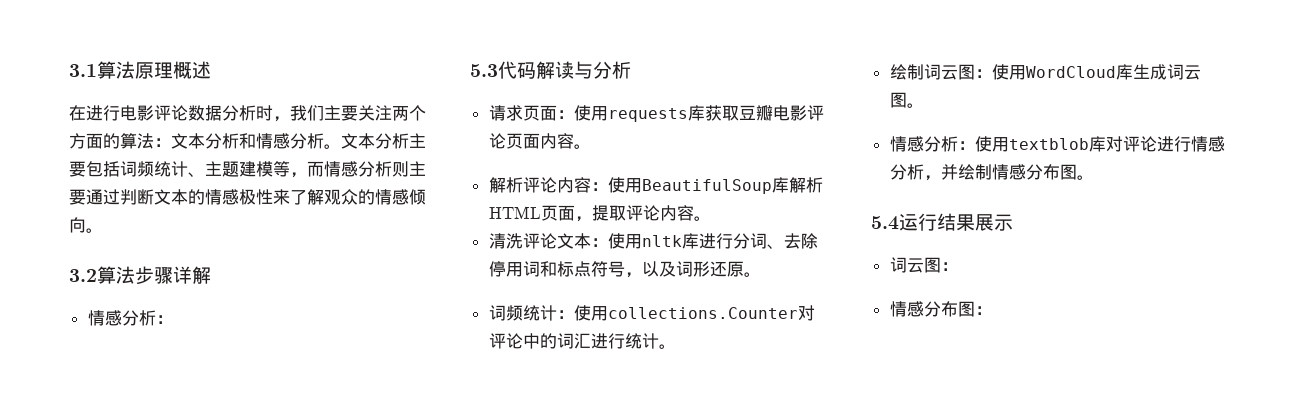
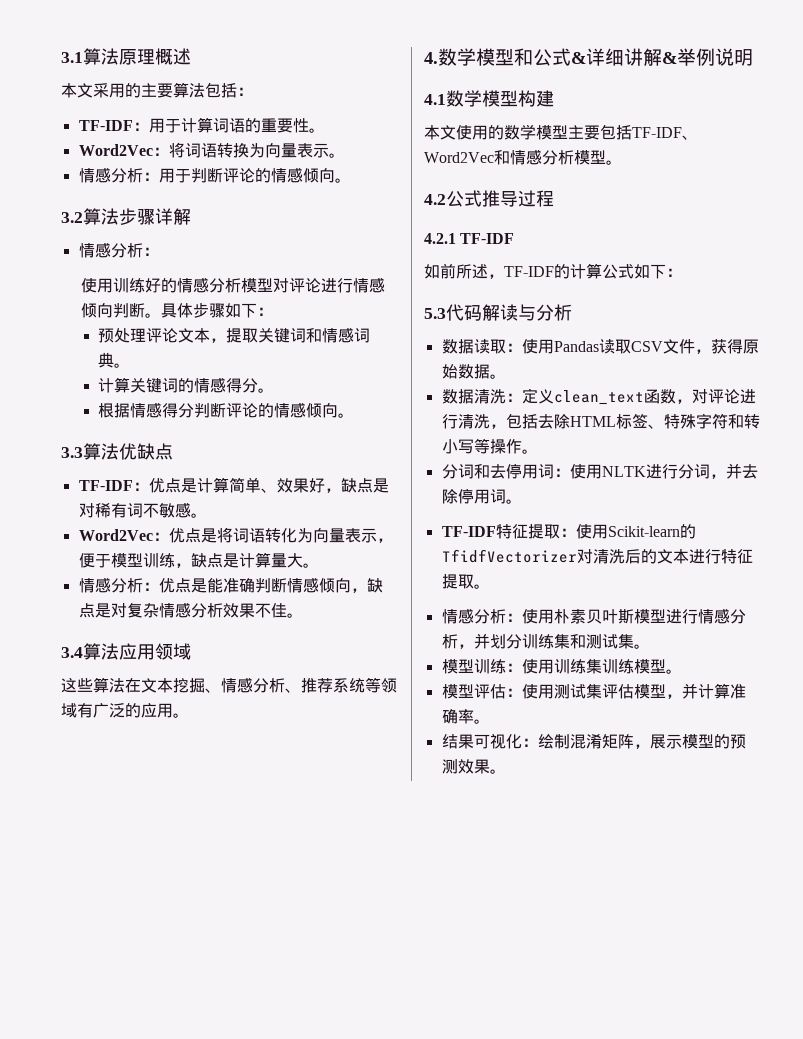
- 在进行电影评论数据分析时，我们主要关注两个方面的算法：文本分析和情感分析。文本分析主要包括词频统计、主题建模等，而情感分析则主要通过判断文本的情感极性来了解观众的情感倾向。
+ 本文采用的主要算法包括：
+ TF-IDF：用于计算词语的重要性。
+ Word2Vec：将词语转换为向量表示。
+ 情感分析：用于判断评论的情感倾向。
+ 使用训练好的情感分析模型对评论进行情感倾向判断。具体步骤如下：
+ 预处理评论文本，提取关键词和情感词典。
+ 计算关键词的情感得分。
+ 根据情感得分判断评论的情感倾向。
+ 3.3算法优缺点
+ TF-IDF：优点是计算简单、效果好，缺点是对稀有词不敏感。
+ Word2Vec：优点是将词语转化为向量表示，便于模型训练，缺点是计算量大。
+ 情感分析：优点是能准确判断情感倾向，缺点是对复杂情感分析效果不佳。
+ 3.4算法应用领域
+ 这些算法在文本挖掘、情感分析、推荐系统等领域有广泛的应用。
+ 4.数学模型和公式&详细讲解&举例说明
+ 4.1数学模型构建
+ 本文使用的数学模型主要包括TF-IDF、Word2Vec和情感分析模型。
+ 4.2公式推导过程
+ 4.2.1 TF-IDF
+ 如前所述，TF-IDF的计算公式如下：
- 请求页面：使用requests库获取豆瓣电影评论页面内容。
- 解析评论内容：使用BeautifulSoup库解析HTML页面，提取评论内容。
- 清洗评论文本：使用nltk库进行分词、去除停用词和标点符号，以及词形还原。
- 词频统计：使用collections.Counter对评论中的词汇进行统计。
- 绘制词云图：使用WordCloud库生成词云图。
+ 数据读取：使用Pandas读取CSV文件，获得原始数据。
+ 数据清洗：定义clean_text函数，对评论进行清洗，包括去除HTML标签、特殊字符和转小写等操作。
+ 分词和去停用词：使用NLTK进行分词，并去除停用词。
+ TF-IDF特征提取：使用Scikit-learn的TfidfVectorizer对清洗后的文本进行特征提取。
- 情感分析：使用textblob库对评论进行情感分析，并绘制情感分布图。
- 5.4运行结果展示
- 词云图：
- 情感分布图：
+ 情感分析：使用朴素贝叶斯模型进行情感分析，并划分训练集和测试集。
+ 模型训练：使用训练集训练模型。
+ 模型评估：使用测试集评估模型，并计算准确率。
+ 结果可视化：绘制混淆矩阵，展示模型的预测效果。

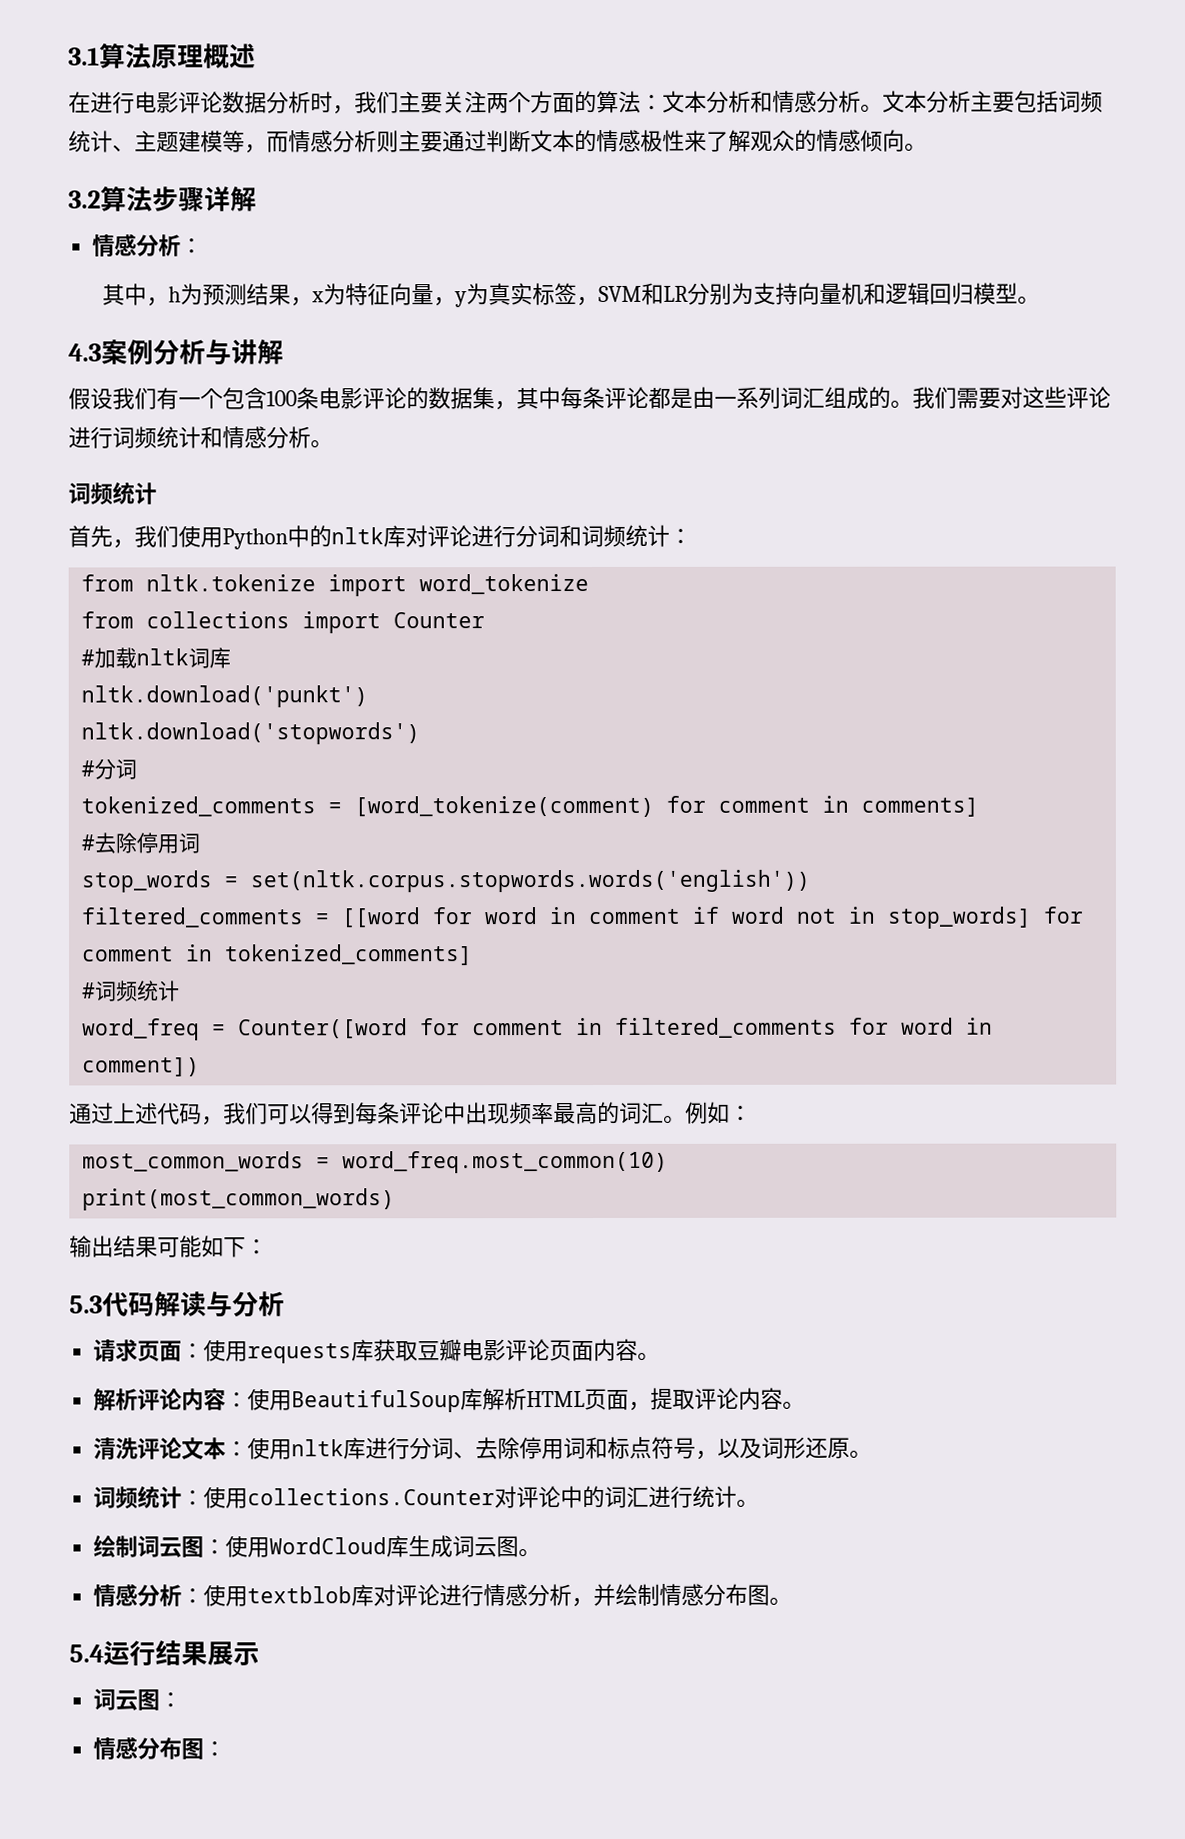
- 本文采用的主要算法包括：
- TF-IDF：用于计算词语的重要性。
- Word2Vec：将词语转换为向量表示。
- 情感分析：用于判断评论的情感倾向。
+ 在进行电影评论数据分析时，我们主要关注两个方面的算法：文本分析和情感分析。文本分析主要包括词频统计、主题建模等，而情感分析则主要通过判断文本的情感极性来了解观众的情感倾向。
- 使用训练好的情感分析模型对评论进行情感倾向判断。具体步骤如下：
- 预处理评论文本，提取关键词和情感词典。
- 计算关键词的情感得分。
- 根据情感得分判断评论的情感倾向。
- 3.3算法优缺点
- TF-IDF：优点是计算简单、效果好，缺点是对稀有词不敏感。
- Word2Vec：优点是将词语转化为向量表示，便于模型训练，缺点是计算量大。
- 情感分析：优点是能准确判断情感倾向，缺点是对复杂情感分析效果不佳。
- 3.4算法应用领域
- 这些算法在文本挖掘、情感分析、推荐系统等领域有广泛的应用。
- 4.数学模型和公式&详细讲解&举例说明
- 4.1数学模型构建
- 本文使用的数学模型主要包括TF-IDF、Word2Vec和情感分析模型。
- 4.2公式推导过程
- 4.2.1 TF-IDF
- 如前所述，TF-IDF的计算公式如下：
+ 其中，h为预测结果，x为特征向量，y为真实标签，SVM和LR分别为支持向量机和逻辑回归模型。
+ 4.3案例分析与讲解
+ 假设我们有一个包含100条电影评论的数据集，其中每条评论都是由一系列词汇组成的。我们需要对这些评论进行词频统计和情感分析。
+ 词频统计
+ 首先，我们使用Python中的nltk库对评论进行分词和词频统计：
+ from nltk.tokenize import word_tokenize
+ from collections import Counter
+ #加载nltk词库
+ nltk.download('punkt')
+ nltk.download('stopwords')
+ #分词
+ tokenized_comments = [word_tokenize(comment) for comment in comments]
+ #去除停用词
+ stop_words = set(nltk.corpus.stopwords.words('english'))
+ filtered_comments = [[word for word in comment if word not in stop_words] for comment in tokenized_comments]
+ #词频统计
+ word_freq = Counter([word for comment in filtered_comments for word in comment])
+ 通过上述代码，我们可以得到每条评论中出现频率最高的词汇。例如：
+ most_common_words = word_freq.most_common(10)
+ print(most_common_words)
+ 输出结果可能如下：
- 数据读取：使用Pandas读取CSV文件，获得原始数据。
- 数据清洗：定义clean_text函数，对评论进行清洗，包括去除HTML标签、特殊字符和转小写等操作。
- 分词和去停用词：使用NLTK进行分词，并去除停用词。
- TF-IDF特征提取：使用Scikit-learn的TfidfVectorizer对清洗后的文本进行特征提取。
+ 请求页面：使用requests库获取豆瓣电影评论页面内容。
+ 解析评论内容：使用BeautifulSoup库解析HTML页面，提取评论内容。
+ 清洗评论文本：使用nltk库进行分词、去除停用词和标点符号，以及词形还原。
+ 词频统计：使用collections.Counter对评论中的词汇进行统计。
+ 绘制词云图：使用WordCloud库生成词云图。
- 情感分析：使用朴素贝叶斯模型进行情感分析，并划分训练集和测试集。
- 模型训练：使用训练集训练模型。
- 模型评估：使用测试集评估模型，并计算准确率。
- 结果可视化：绘制混淆矩阵，展示模型的预测效果。
+ 情感分析：使用textblob库对评论进行情感分析，并绘制情感分布图。
+ 5.4运行结果展示
+ 词云图：
+ 情感分布图：

